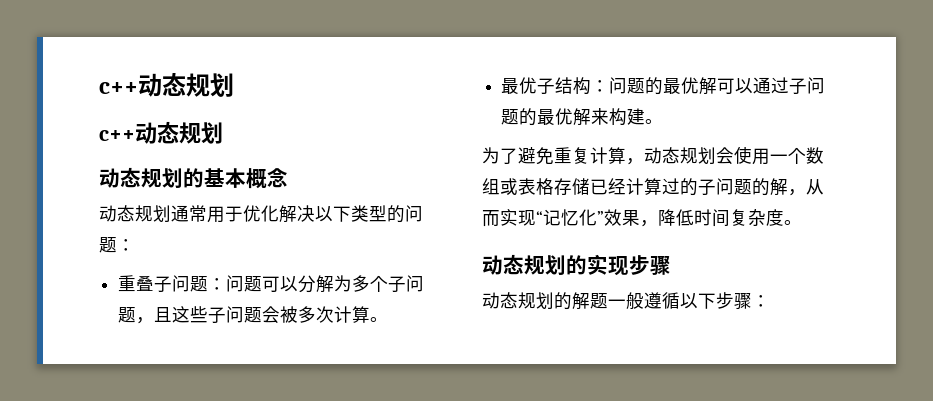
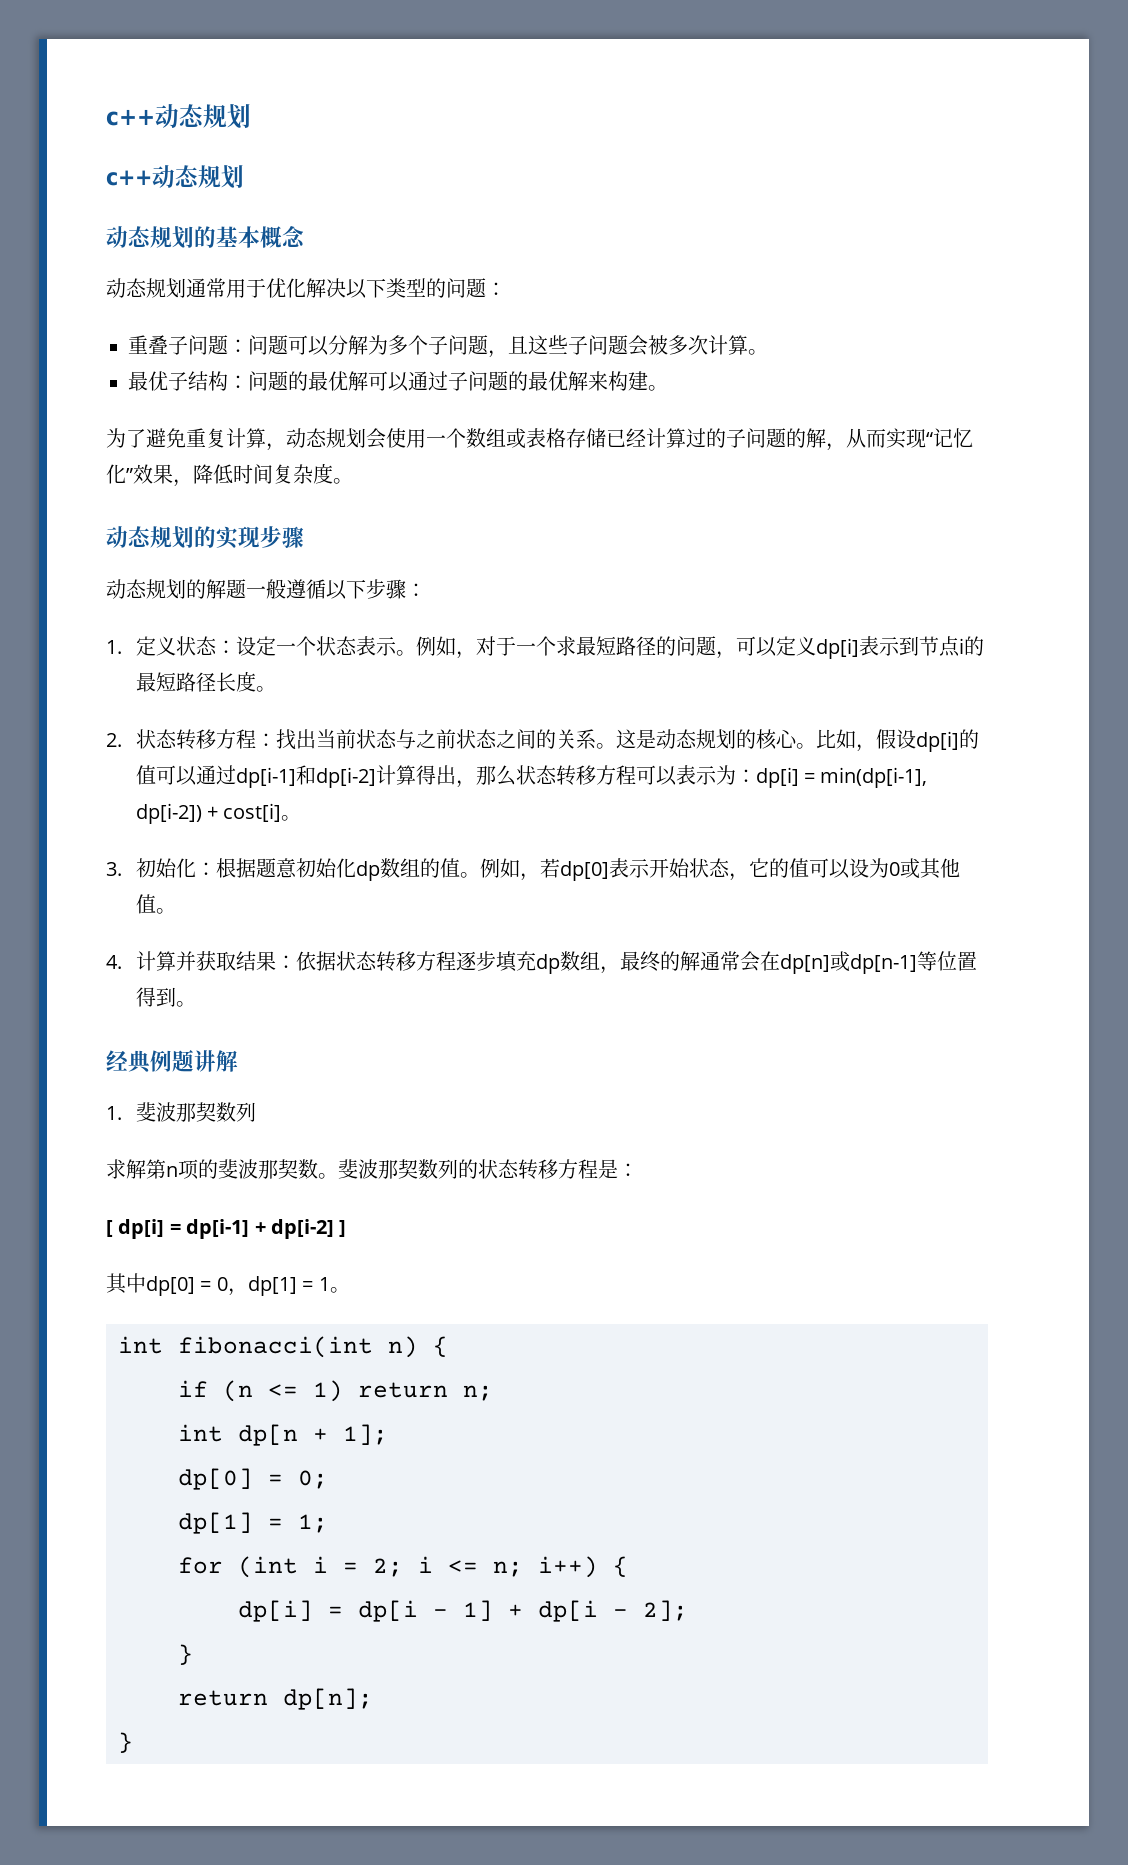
+ 1.定义状态：设定一个状态表示。例如，对于一个求最短路径的问题，可以定义dp[i]表示到节点i的最短路径长度。
+ 2.状态转移方程：找出当前状态与之前状态之间的关系。这是动态规划的核心。比如，假设dp[i]的值可以通过dp[i-1]和dp[i-2]计算得出，那么状态转移方程可以表示为：dp[i] = min(dp[i-1], dp[i-2]) + cost[i]。
+ 3.初始化：根据题意初始化dp数组的值。例如，若dp[0]表示开始状态，它的值可以设为0或其他值。
+ 4.计算并获取结果：依据状态转移方程逐步填充dp数组，最终的解通常会在dp[n]或dp[n-1]等位置得到。
+ 经典例题讲解
+ 1.斐波那契数列
+ 求解第n项的斐波那契数。斐波那契数列的状态转移方程是：
+ [ dp[i] = dp[i-1] + dp[i-2] ]
+ 其中dp[0] = 0，dp[1] = 1。
+ int fibonacci(int n) {
+ if (n <= 1) return n;
+ int dp[n + 1];
+ dp[0] = 0;
+ dp[1] = 1;
+ for (int i = 2; i <= n; i++) {
+ dp[i] = dp[i - 1] + dp[i - 2];
+ }
+ return dp[n];
+ }

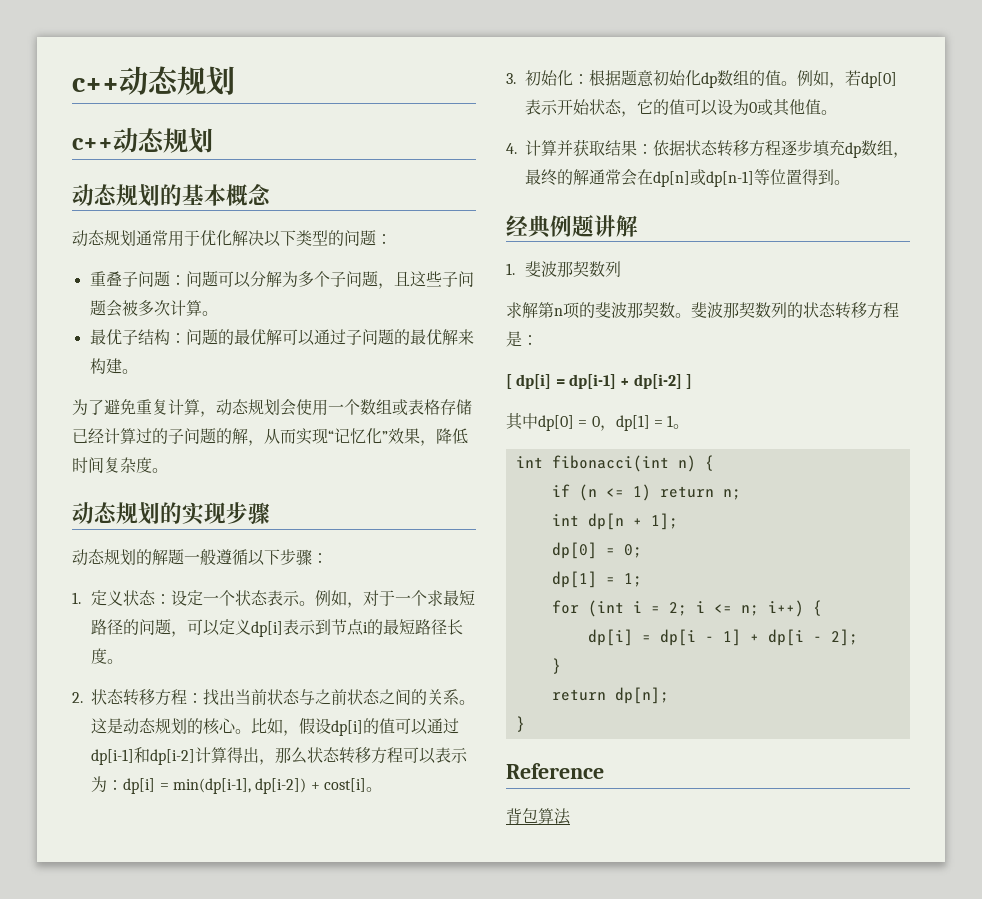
+ Reference
+ 背包算法

